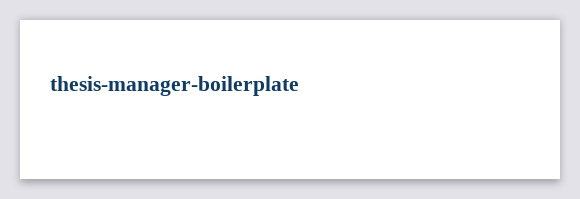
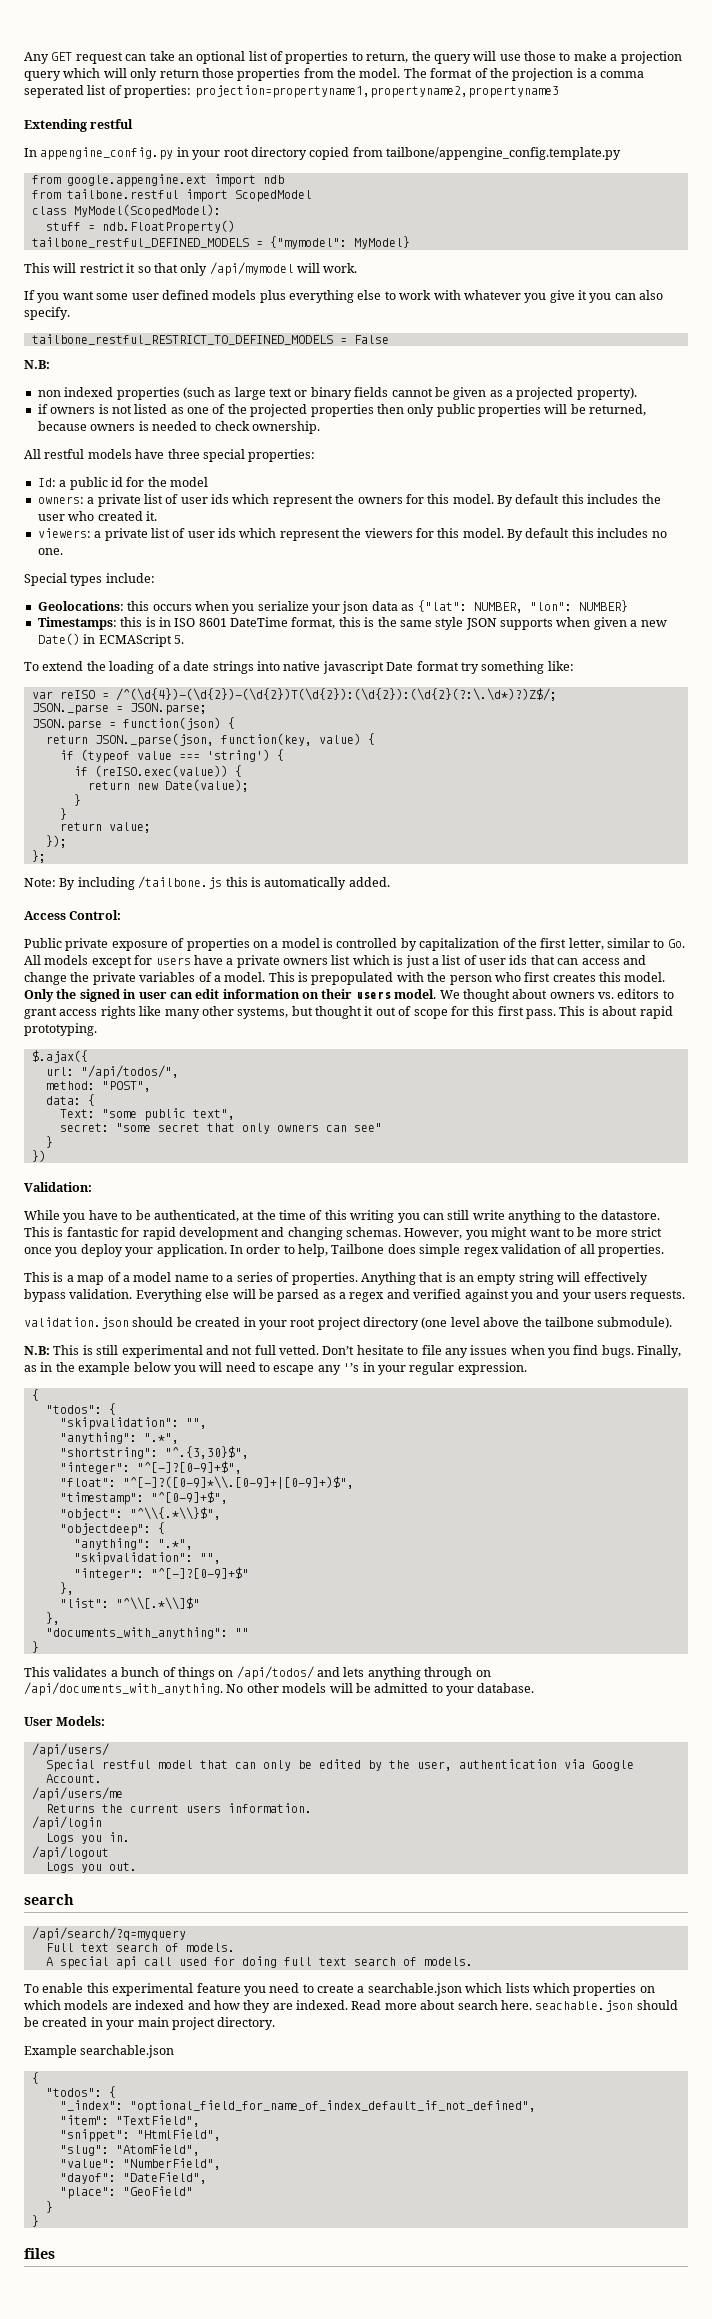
- thesis-manager-boilerplate
+ Any GET request can take an optional list of properties to return, the query will use those to make a projection query which will only return those properties from the model. The format of the projection is a comma seperated list of properties: projection=propertyname1,propertyname2,propertyname3
+ Extending restful
+ In appengine_config.py in your root directory copied from tailbone/appengine_config.template.py
+ from google.appengine.ext import ndb
+ from tailbone.restful import ScopedModel
+ class MyModel(ScopedModel):
+ stuff = ndb.FloatProperty()
+ tailbone_restful_DEFINED_MODELS = {"mymodel": MyModel}
+ This will restrict it so that only /api/mymodel will work.
+ If you want some user defined models plus everything else to work with whatever you give it you can also specify.
+ tailbone_restful_RESTRICT_TO_DEFINED_MODELS = False
+ N.B:
+ non indexed properties (such as large text or binary fields cannot be given as a projected property).
+ if owners is not listed as one of the projected properties then only public properties will be returned, because owners is needed to check ownership.
+ All restful models have three special properties:
+ Id: a public id for the model
+ owners: a private list of user ids which represent the owners for this model. By default this includes the user who created it.
+ viewers: a private list of user ids which represent the viewers for this model. By default this includes no one.
+ Special types include:
+ Geolocations: this occurs when you serialize your json data as {"lat": NUMBER, "lon": NUMBER}
+ Timestamps: this is in ISO 8601 DateTime format, this is the same style JSON supports when given a new Date() in ECMAScript 5.
+ To extend the loading of a date strings into native javascript Date format try something like:
+ var reISO = /^(\d{4})-(\d{2})-(\d{2})T(\d{2}):(\d{2}):(\d{2}(?:\.\d*)?)Z$/;
+ JSON._parse = JSON.parse;
+ JSON.parse = function(json) {
+ return JSON._parse(json, function(key, value) {
+ if (typeof value === 'string') {
+ if (reISO.exec(value)) {
+ return new Date(value);
+ }
+ }
+ return value;
+ });
+ };
+ Note: By including /tailbone.js this is automatically added.
+ Access Control:
+ Public private exposure of properties on a model is controlled by capitalization of the first letter, similar to Go. All models except for users have a private owners list which is just a list of user ids that can access and change the private variables of a model. This is prepopulated with the person who first creates this model. Only the signed in user can edit information on their users model. We thought about owners vs. editors to grant access rights like many other systems, but thought it out of scope for this first pass. This is about rapid prototyping.
+ $.ajax({
+ url: "/api/todos/",
+ method: "POST",
+ data: {
+ Text: "some public text",
+ secret: "some secret that only owners can see"
+ }
+ })
+ Validation:
+ While you have to be authenticated, at the time of this writing you can still write anything to the datastore. This is fantastic for rapid development and changing schemas. However, you might want to be more strict once you deploy your application. In order to help, Tailbone does simple regex validation of all properties.
+ This is a map of a model name to a series of properties. Anything that is an empty string will effectively bypass validation. Everything else will be parsed as a regex and verified against you and your users requests.
+ validation.json should be created in your root project directory (one level above the tailbone submodule).
+ N.B: This is still experimental and not full vetted. Don’t hesitate to file any issues when you find bugs. Finally, as in the example below you will need to escape any '’s in your regular expression.
+ {
+ "todos": {
+ "skipvalidation": "",
+ "anything": ".*",
+ "shortstring": "^.{3,30}$",
+ "integer": "^[-]?[0-9]+$",
+ "float": "^[-]?([0-9]*\\.[0-9]+|[0-9]+)$",
+ "timestamp": "^[0-9]+$",
+ "object": "^\\{.*\\}$",
+ "objectdeep": {
+ "anything": ".*",
+ "skipvalidation": "",
+ "integer": "^[-]?[0-9]+$"
+ },
+ "list": "^\\[.*\\]$"
+ },
+ "documents_with_anything": ""
+ }
+ This validates a bunch of things on /api/todos/ and lets anything through on /api/documents_with_anything. No other models will be admitted to your database.
+ User Models:
+ /api/users/
+ Special restful model that can only be edited by the user, authentication via Google Account.
+ /api/users/me
+ Returns the current users information.
+ /api/login
+ Logs you in.
+ /api/logout
+ Logs you out.
+ search
+ /api/search/?q=myquery
+ Full text search of models.
+ A special api call used for doing full text search of models.
+ To enable this experimental feature you need to create a searchable.json which lists which properties on which models are indexed and how they are indexed. Read more about search here. seachable.json should be created in your main project directory.
+ Example searchable.json
+ {
+ "todos": {
+ "_index": "optional_field_for_name_of_index_default_if_not_defined",
+ "item": "TextField",
+ "snippet": "HtmlField",
+ "slug": "AtomField",
+ "value": "NumberField",
+ "dayof": "DateField",
+ "place": "GeoField"
+ }
+ }
+ files

